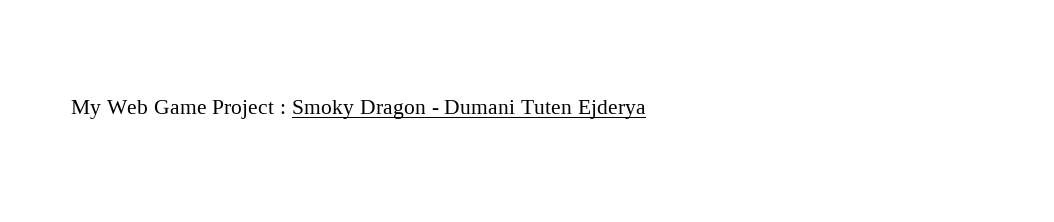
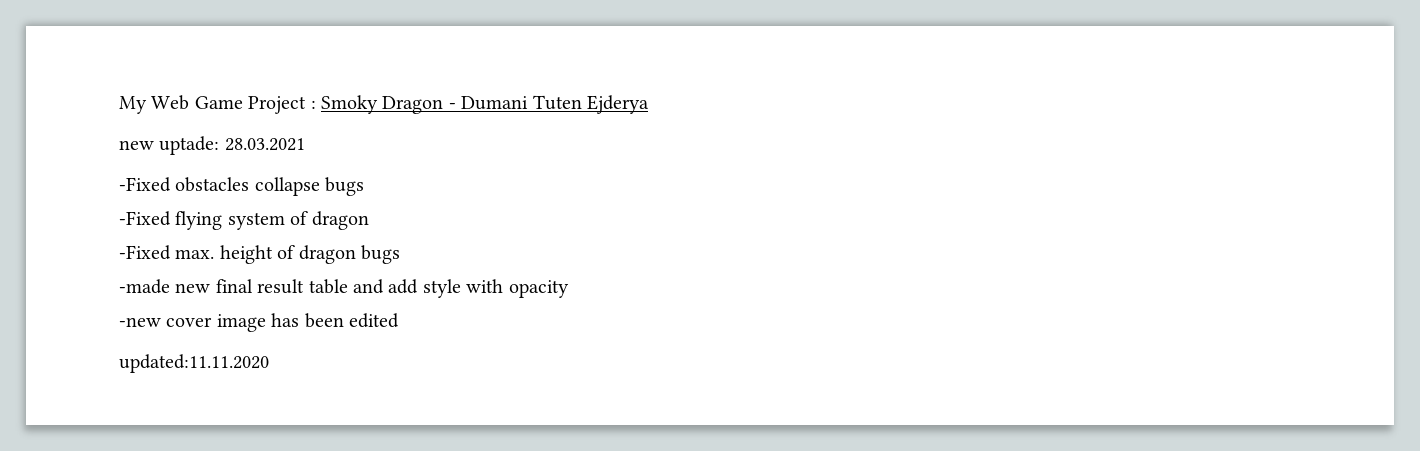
+ new uptade: 28.03.2021
+ -Fixed obstacles collapse bugs
+ -Fixed flying system of dragon
+ -Fixed max. height of dragon bugs
+ -made new final result table and add style with opacity
+ -new cover image has been edited
+ updated:11.11.2020

